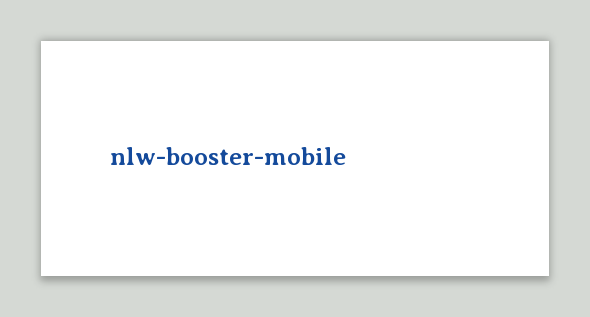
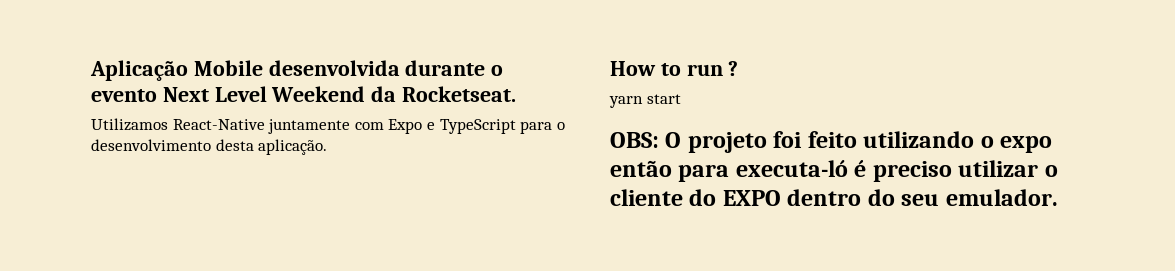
- nlw-booster-mobile
+ Aplicação Mobile desenvolvida durante o evento Next Level Weekend da Rocketseat.
+ Utilizamos React-Native juntamente com Expo e TypeScript para o desenvolvimento desta aplicação.
+ How to run ?
+ yarn start
+ OBS: O projeto foi feito utilizando o expo então para executa-ló é preciso utilizar o cliente do EXPO dentro do seu emulador.

